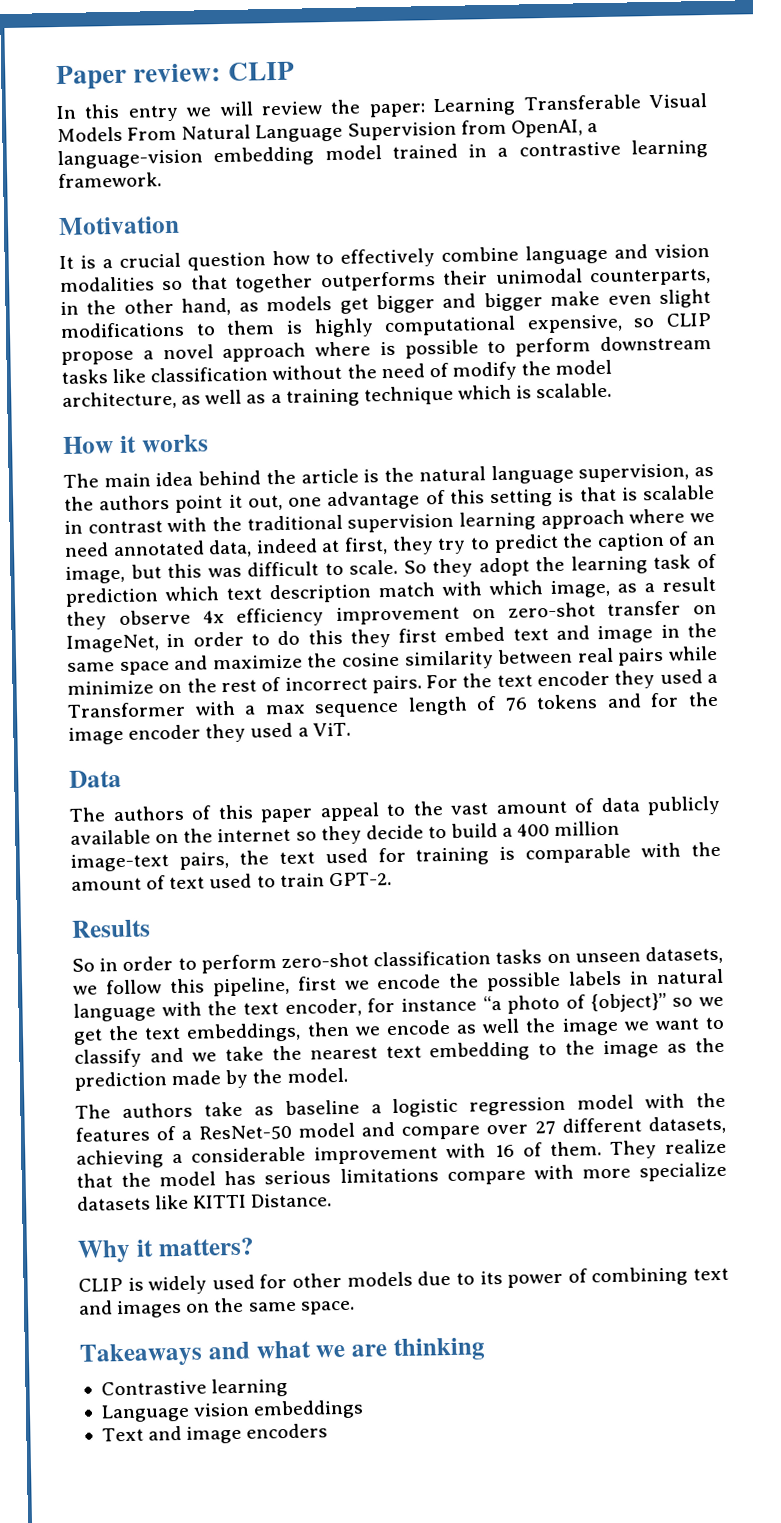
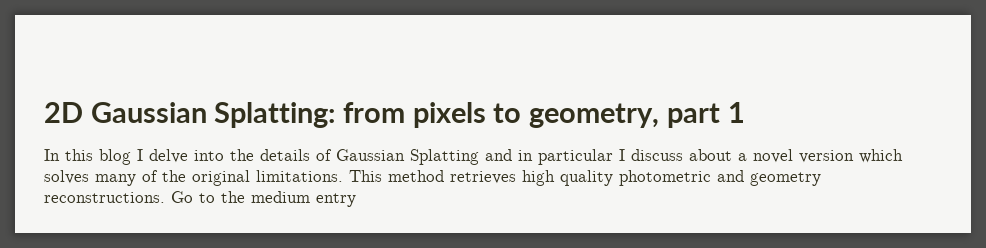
- Paper review: CLIP
- In this entry we will review the paper: Learning Transferable Visual Models From Natural Language Supervision from OpenAI, a language-vision embedding model trained in a contrastive learning framework.
- Motivation
- It is a crucial question how to effectively combine language and vision modalities so that together outperforms their unimodal counterparts, in the other hand, as models get bigger and bigger make even slight modifications to them is highly computational expensive, so CLIP propose a novel approach where is possible to perform downstream tasks like classification without the need of modify the model architecture, as well as a training technique which is scalable.
- How it works
- The main idea behind the article is the natural language supervision, as the authors point it out, one advantage of this setting is that is scalable in contrast with the traditional supervision learning approach where we need annotated data, indeed at first, they try to predict the caption of an image, but this was difficult to scale. So they adopt the learning task of prediction which text description match with which image, as a result they observe 4x efficiency improvement on zero-shot transfer on ImageNet, in order to do this they first embed text and image in the same space and maximize the cosine similarity between real pairs while minimize on the rest of incorrect pairs. For the text encoder they used a Transformer with a max sequence length of 76 tokens and for the image encoder they used a ViT.
- Data
- The authors of this paper appeal to the vast amount of data publicly available on the internet so they decide to build a 400 million image-text pairs, the text used for training is comparable with the amount of text used to train GPT-2.
- Results
- So in order to perform zero-shot classification tasks on unseen datasets, we follow this pipeline, first we encode the possible labels in natural language with the text encoder, for instance “a photo of {object}” so we get the text embeddings, then we encode as well the image we want to classify and we take the nearest text embedding to the image as the prediction made by the model.
- The authors take as baseline a logistic regression model with the features of a ResNet-50 model and compare over 27 different datasets, achieving a considerable improvement with 16 of them. They realize that the model has serious limitations compare with more specialize datasets like KITTI Distance.
- Why it matters?
- CLIP is widely used for other models due to its power of combining text and images on the same space.
- Takeaways and what we are thinking
- Contrastive learning
- Language vision embeddings
- Text and image encoders
+ 2D Gaussian Splatting: from pixels to geometry, part 1
+ In this blog I delve into the details of Gaussian Splatting and in particular I discuss about a novel version which solves many of the original limitations. This method retrieves high quality photometric and geometry reconstructions. Go to the medium entry

